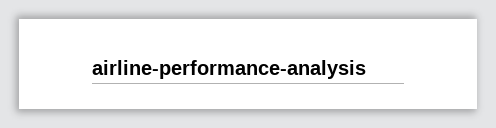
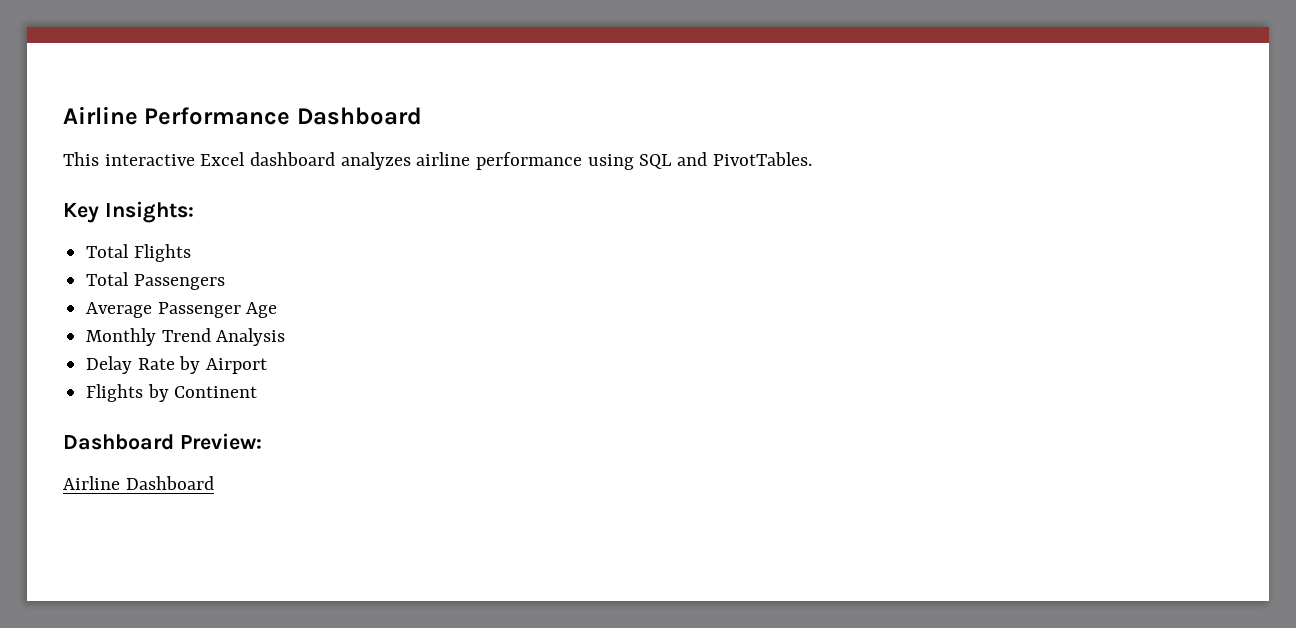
- airline-performance-analysis
+ Airline Performance Dashboard
+ This interactive Excel dashboard analyzes airline performance using SQL and PivotTables.
+ Key Insights:
+ Total Flights
+ Total Passengers
+ Average Passenger Age
+ Monthly Trend Analysis
+ Delay Rate by Airport
+ Flights by Continent
+ Dashboard Preview:
+ Airline Dashboard

